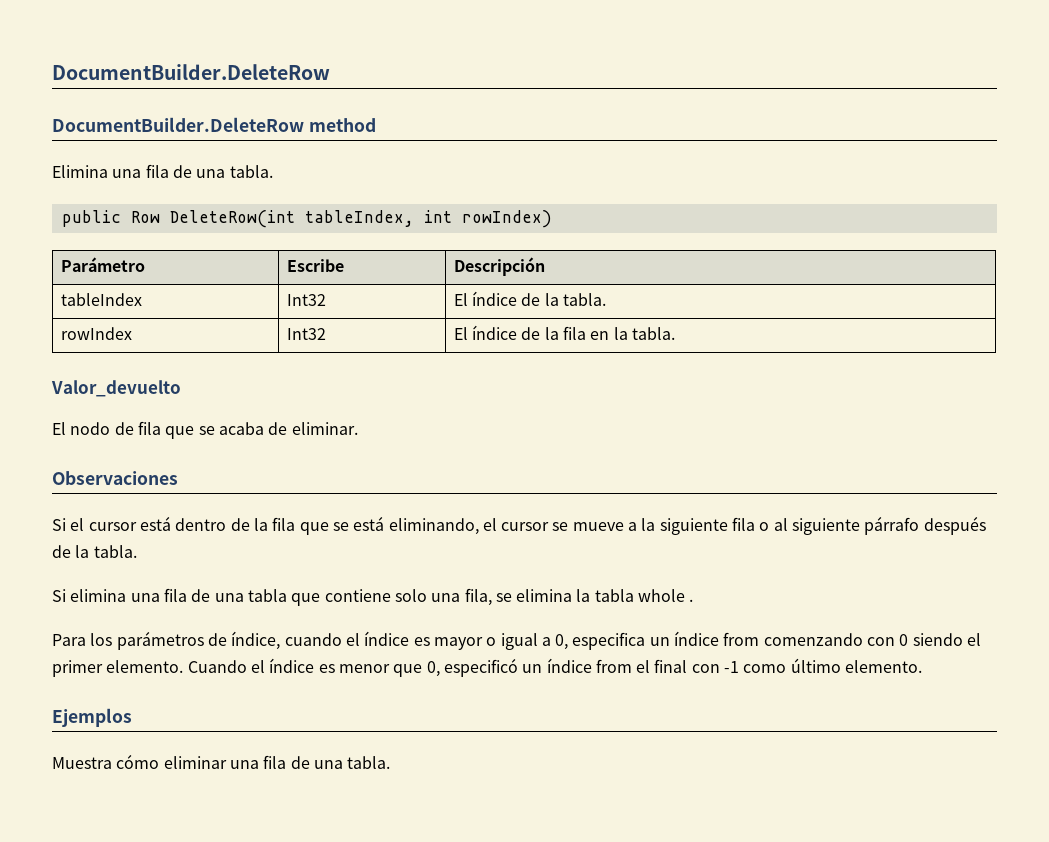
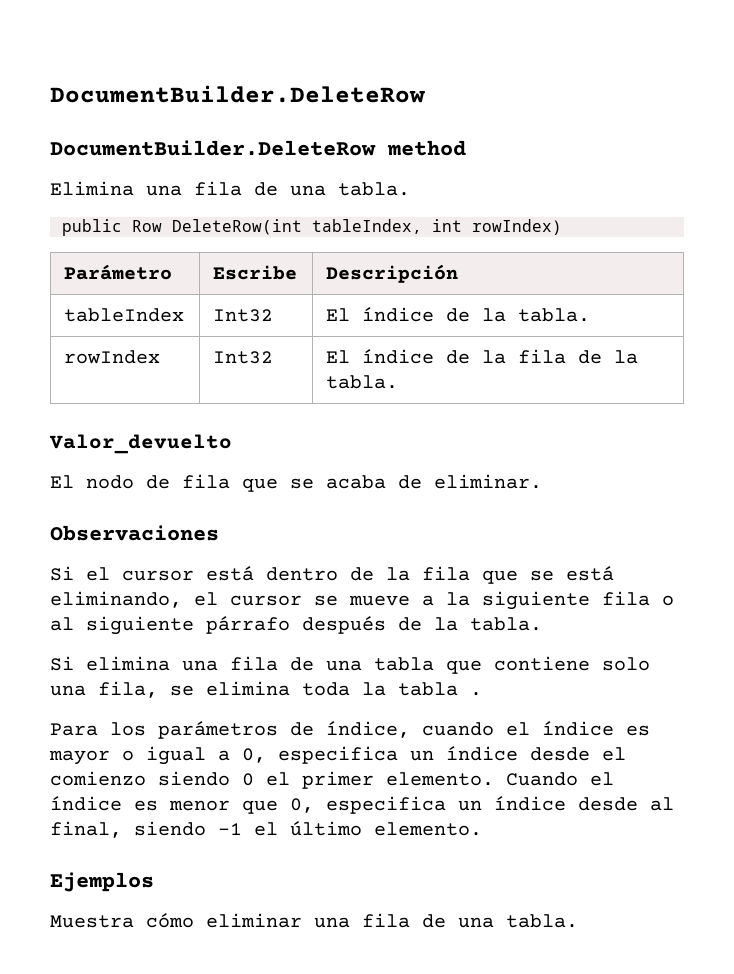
- rowIndex | Int32 | El índice de la fila en la tabla.
+ rowIndex | Int32 | El índice de la fila de la tabla.
- Si elimina una fila de una tabla que contiene solo una fila, se elimina la tabla whole .
+ Si elimina una fila de una tabla que contiene solo una fila, se elimina toda la tabla .
- Para los parámetros de índice, cuando el índice es mayor o igual a 0, especifica un índice from comenzando con 0 siendo el primer elemento.
+ Para los parámetros de índice, cuando el índice es mayor o igual a 0, especifica un índice desde el comienzo siendo 0 el primer elemento.
- Cuando el índice es menor que 0, especificó un índice from el final con -1 como último elemento.
+ Cuando el índice es menor que 0, especifica un índice desde al final, siendo -1 el último elemento.

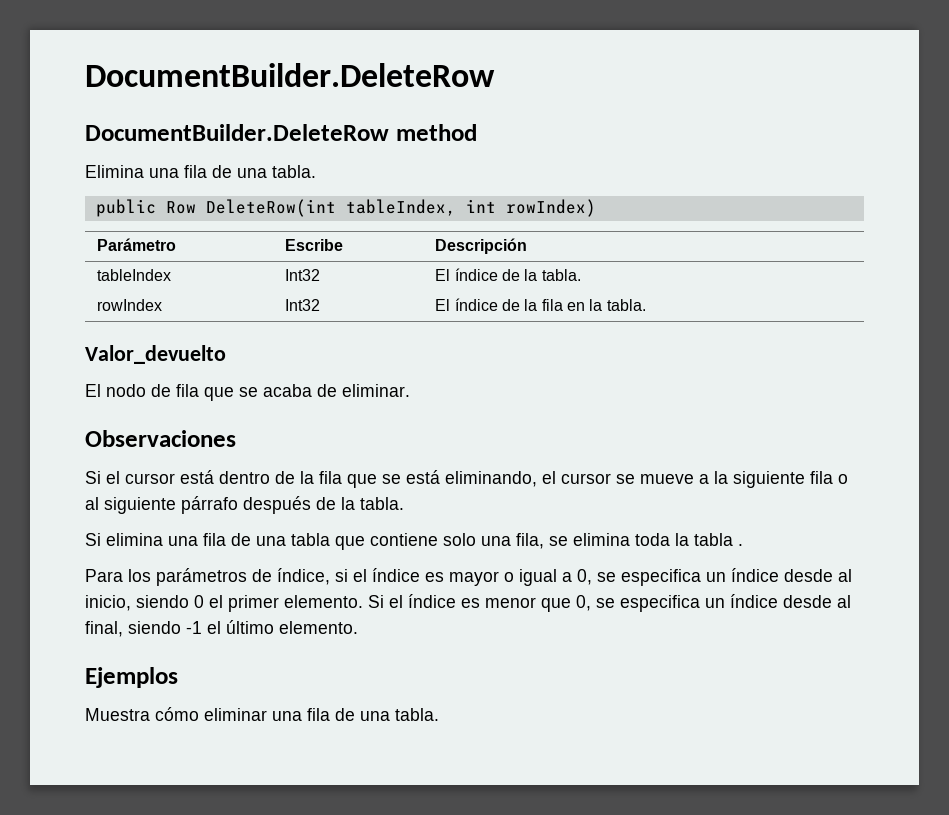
- rowIndex | Int32 | El índice de la fila de la tabla.
+ rowIndex | Int32 | El índice de la fila en la tabla.
- Para los parámetros de índice, cuando el índice es mayor o igual a 0, especifica un índice desde el comienzo siendo 0 el primer elemento.
+ Para los parámetros de índice, si el índice es mayor o igual a 0, se especifica un índice desde al inicio, siendo 0 el primer elemento.
- Cuando el índice es menor que 0, especifica un índice desde al final, siendo -1 el último elemento.
+ Si el índice es menor que 0, se especifica un índice desde al final, siendo -1 el último elemento.

